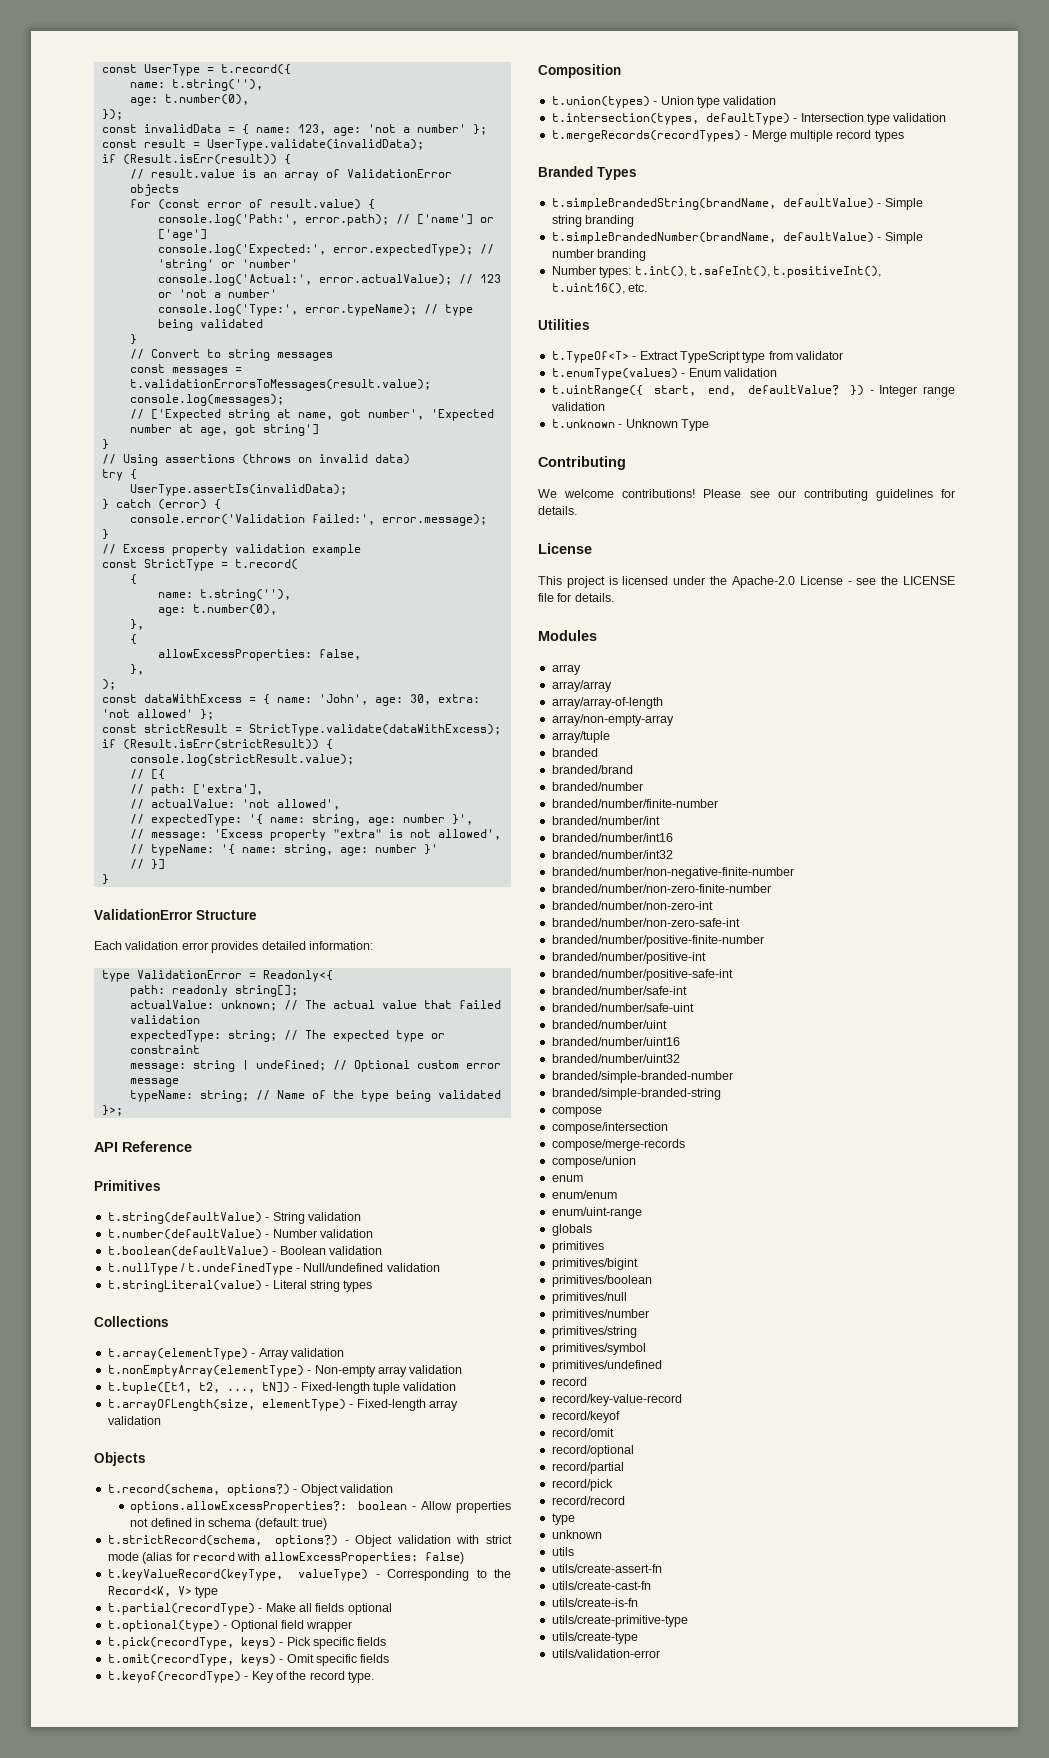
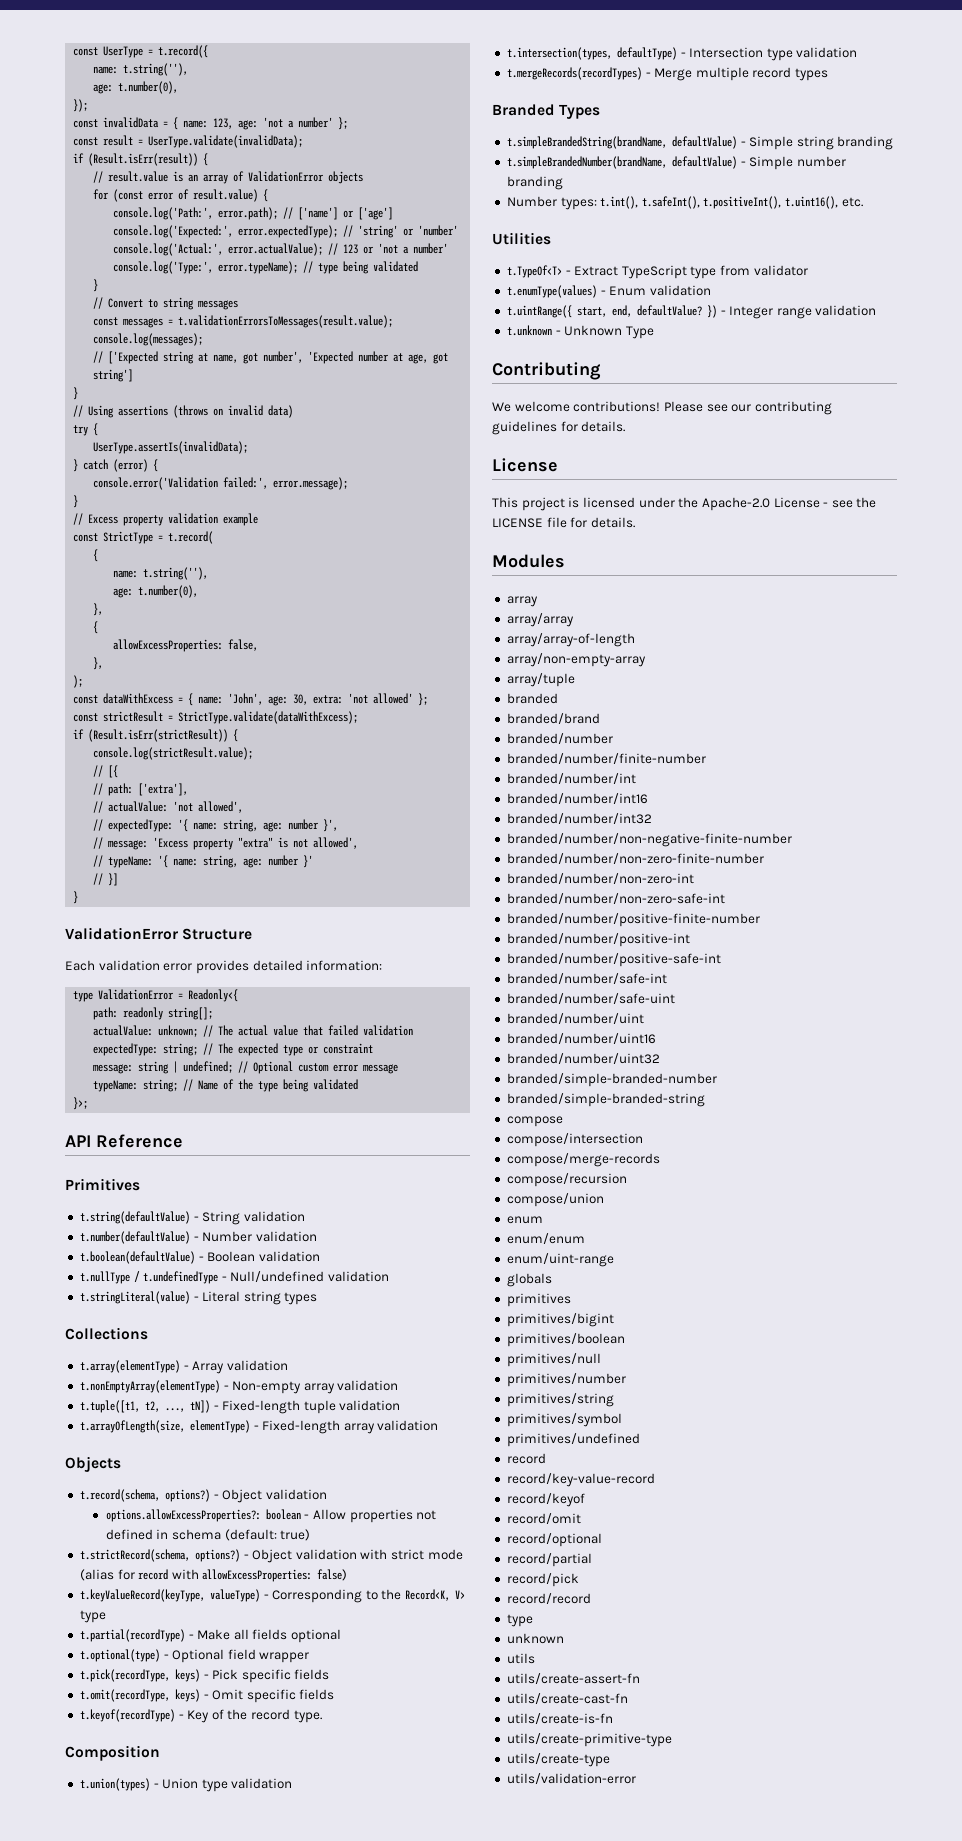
+ compose/recursion

